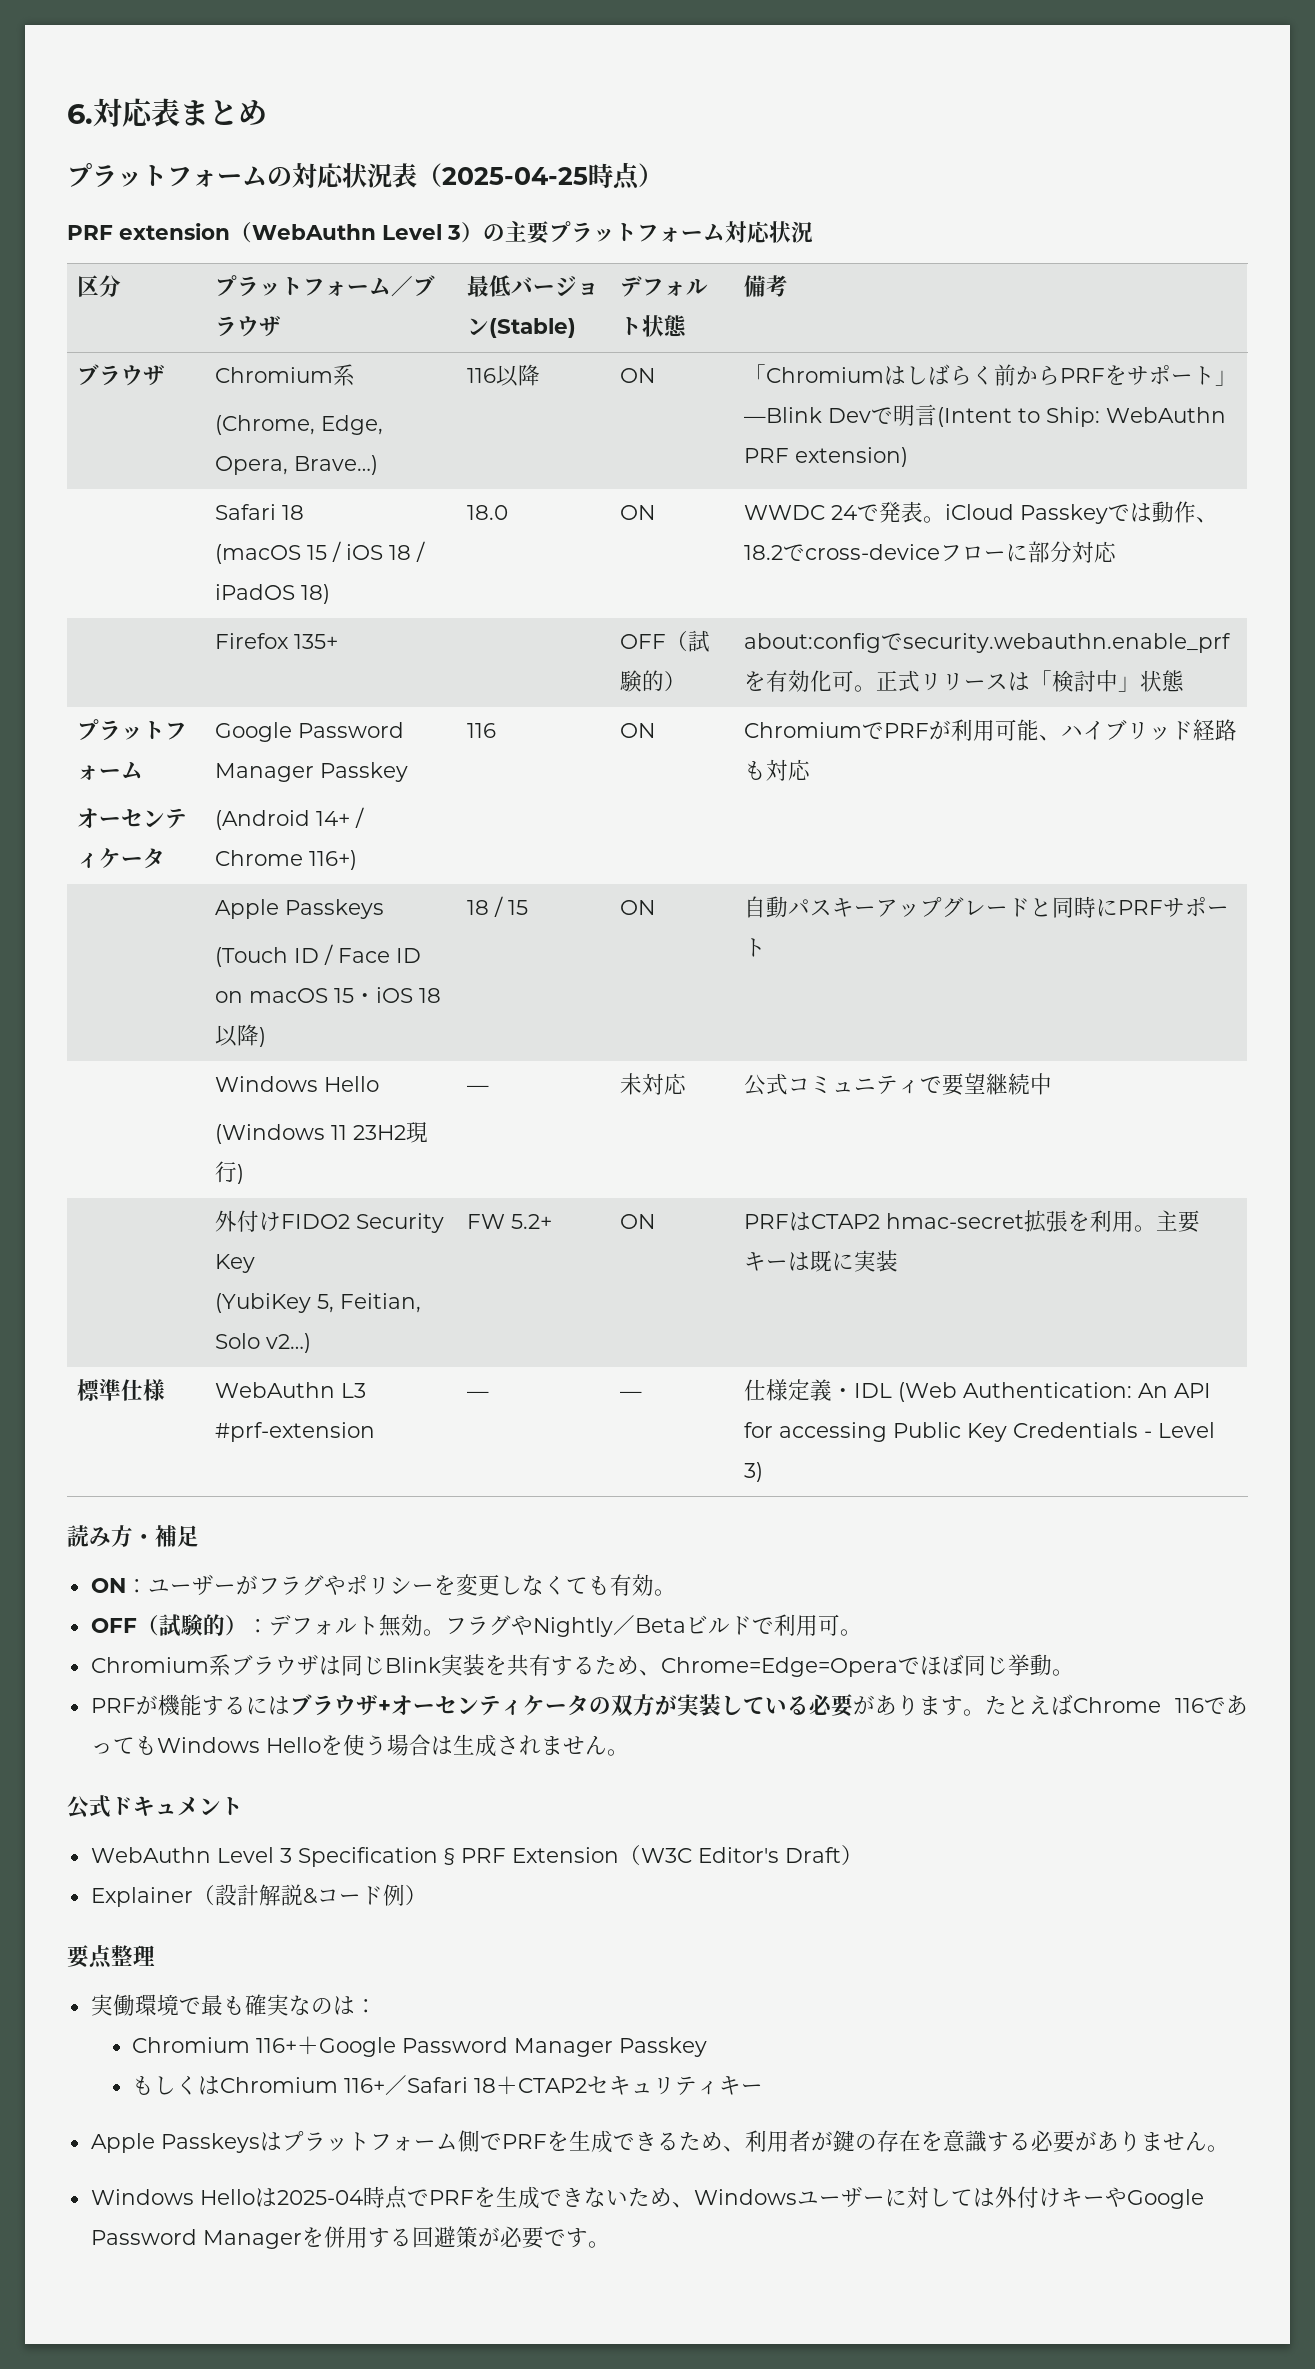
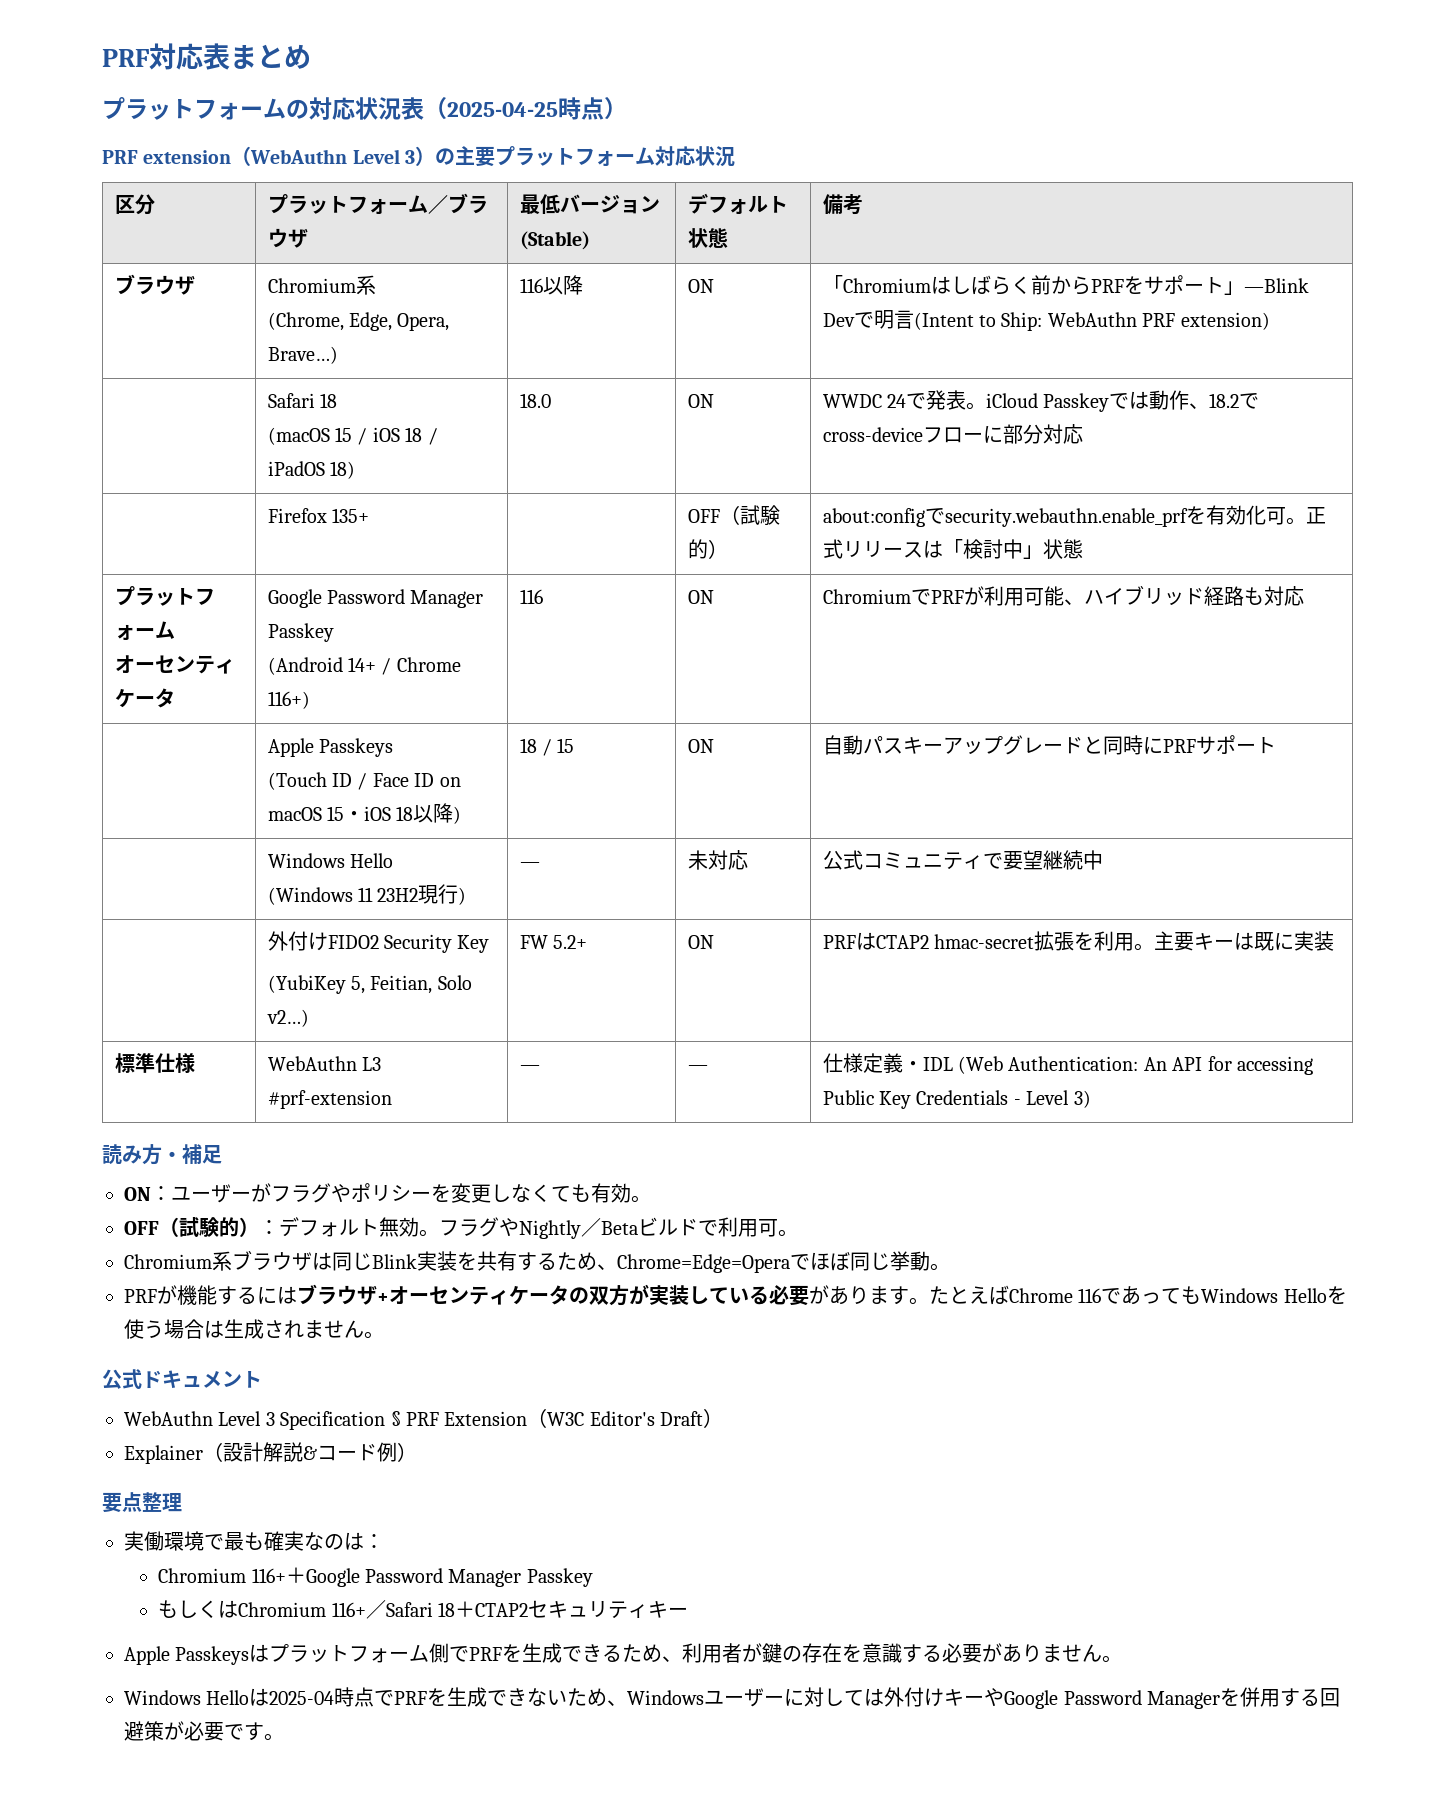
- 6.対応表まとめ
+ PRF対応表まとめ

